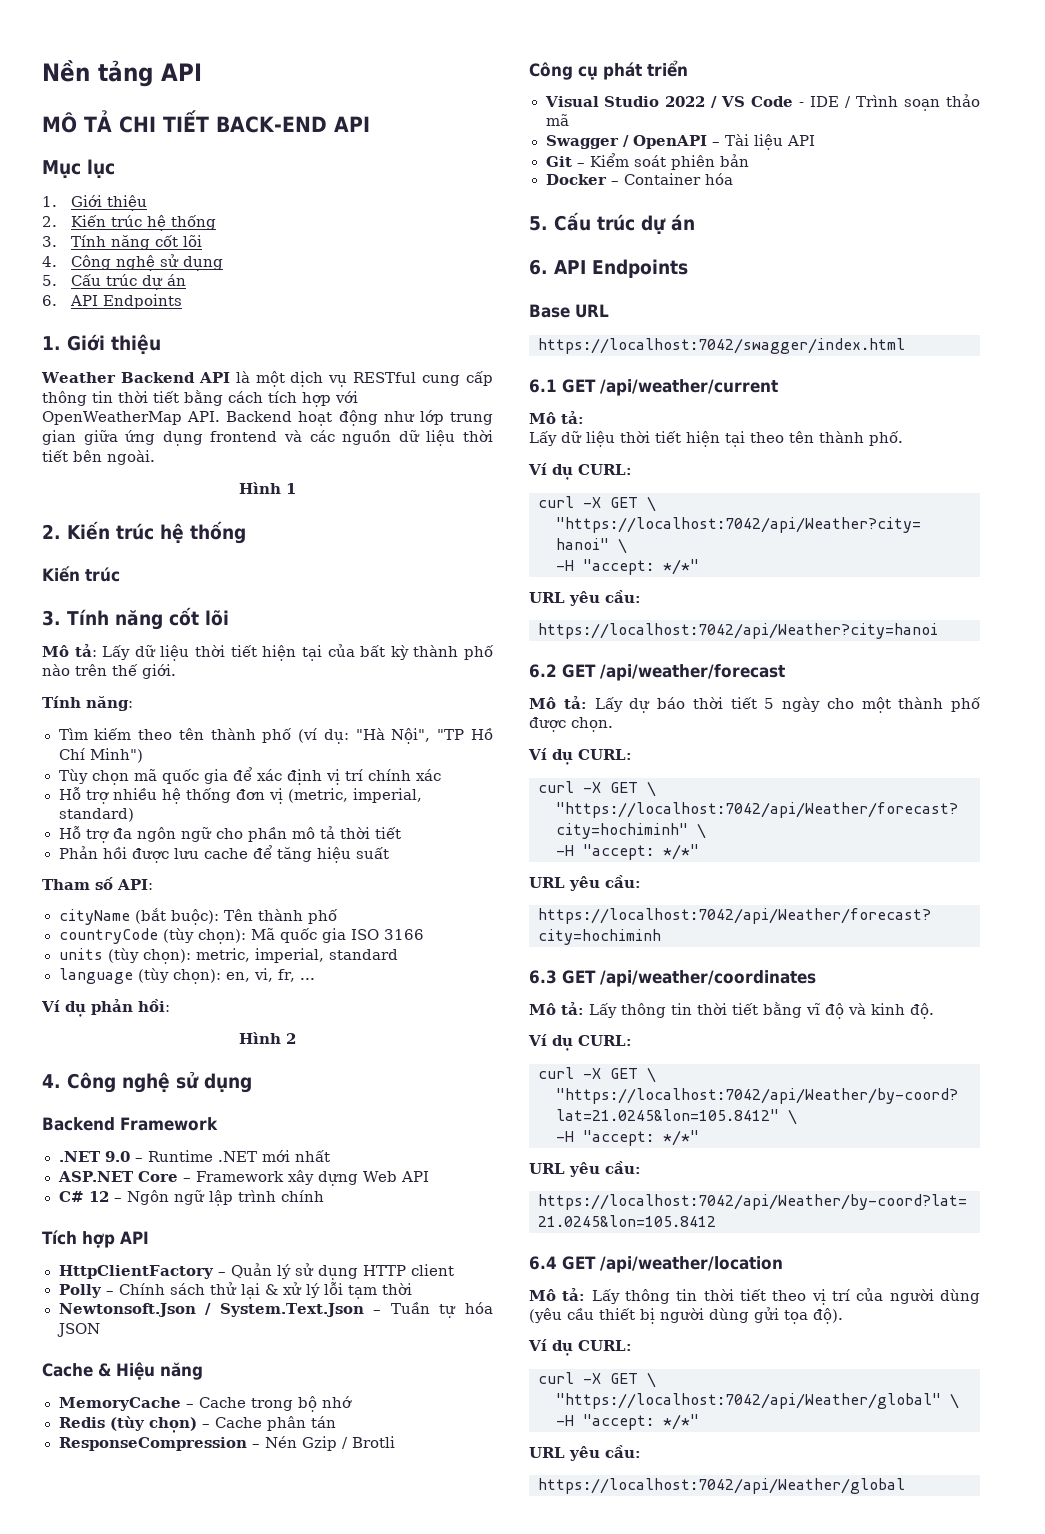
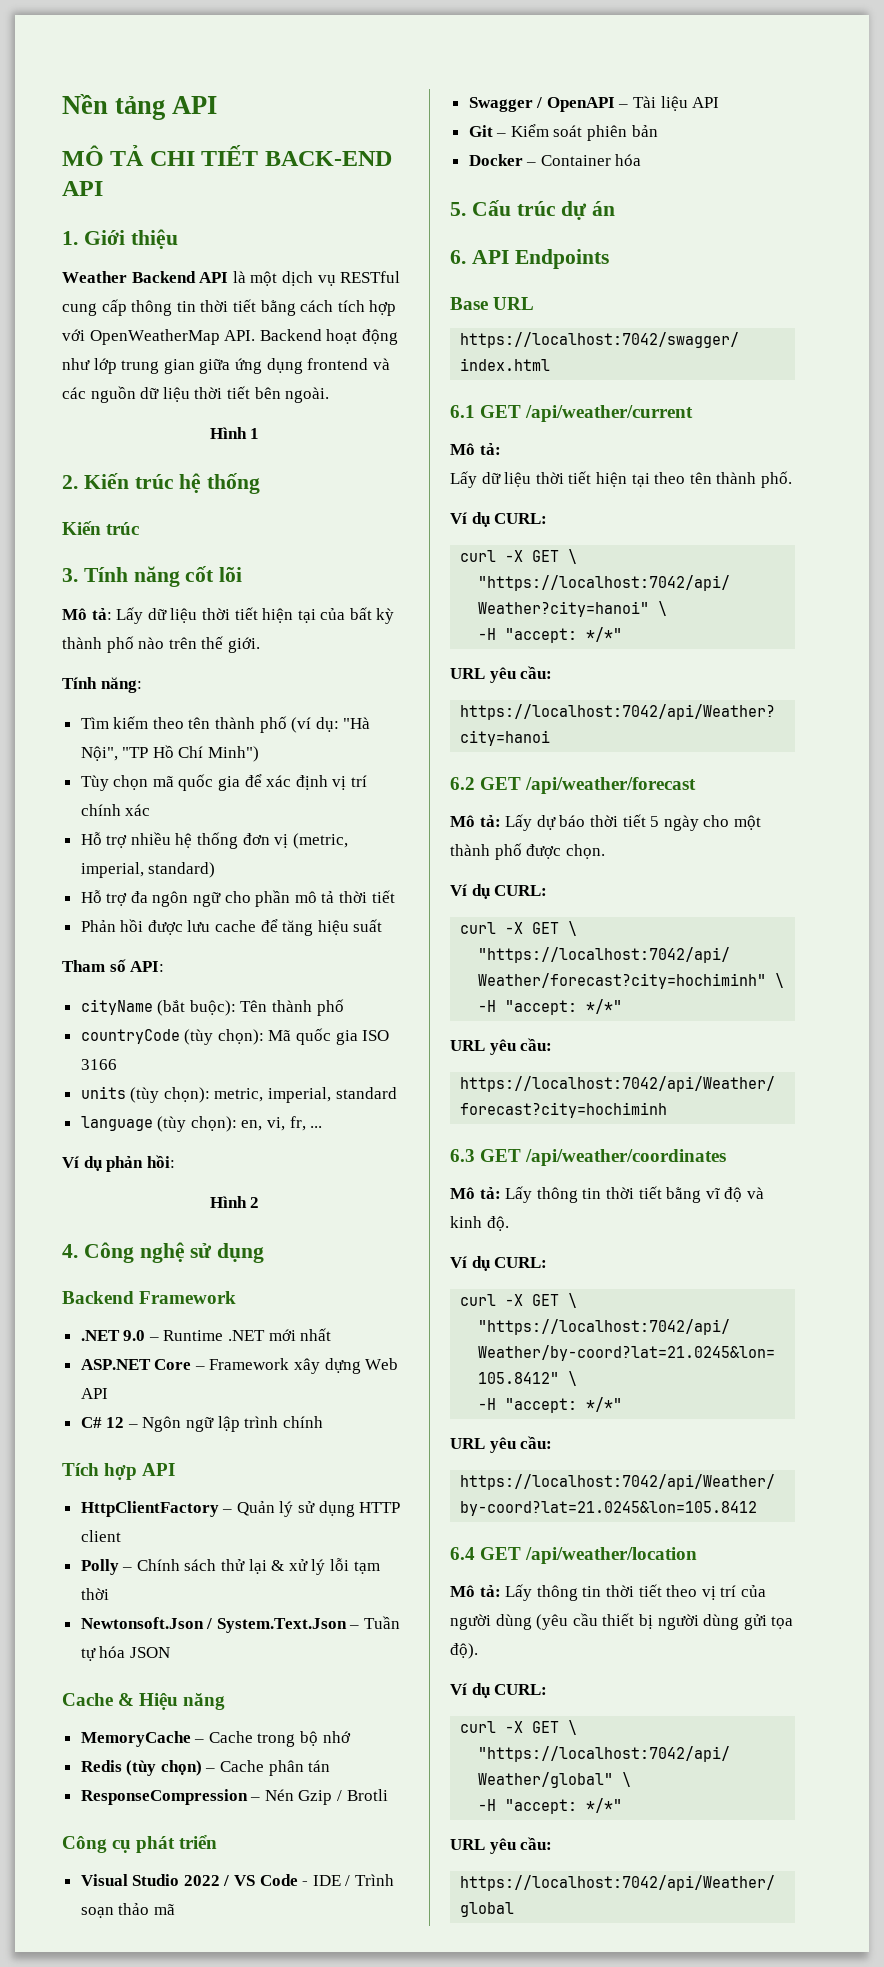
- Mục lục
- 1. Giới thiệu
- 2. Kiến trúc hệ thống
- 3. Tính năng cốt lõi
- 4. Công nghệ sử dụng
- 5. Cấu trúc dự án
- 6. API Endpoints

